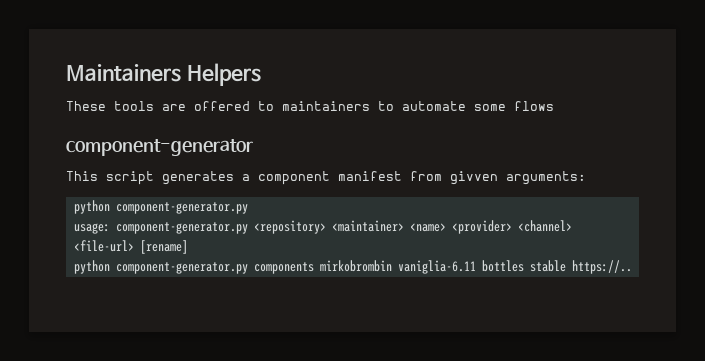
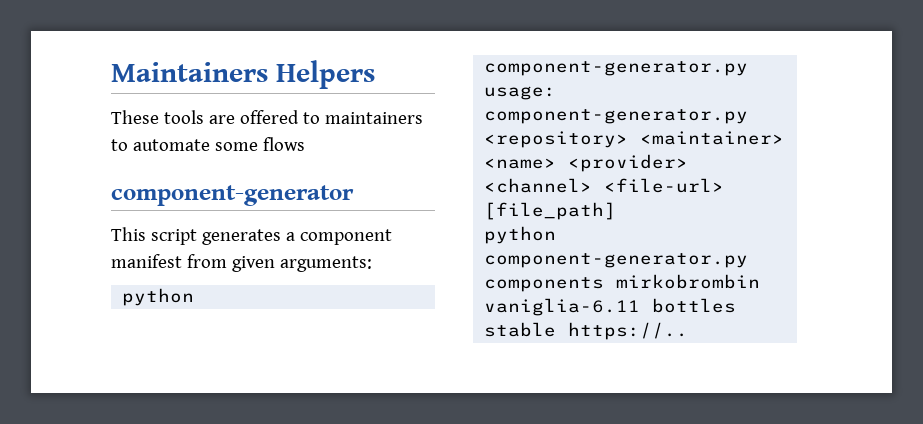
- This script generates a component manifest from givven arguments:
+ This script generates a component manifest from given arguments:
- usage: component-generator.py <repository> <maintainer> <name> <provider> <channel> <file-url> [rename]
+ usage: component-generator.py <repository> <maintainer> <name> <provider> <channel> <file-url> [file_path]

